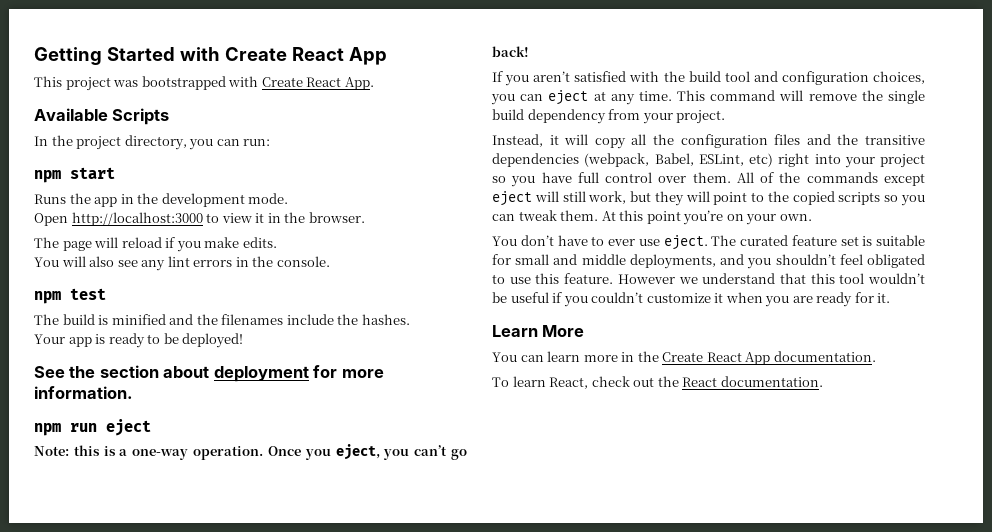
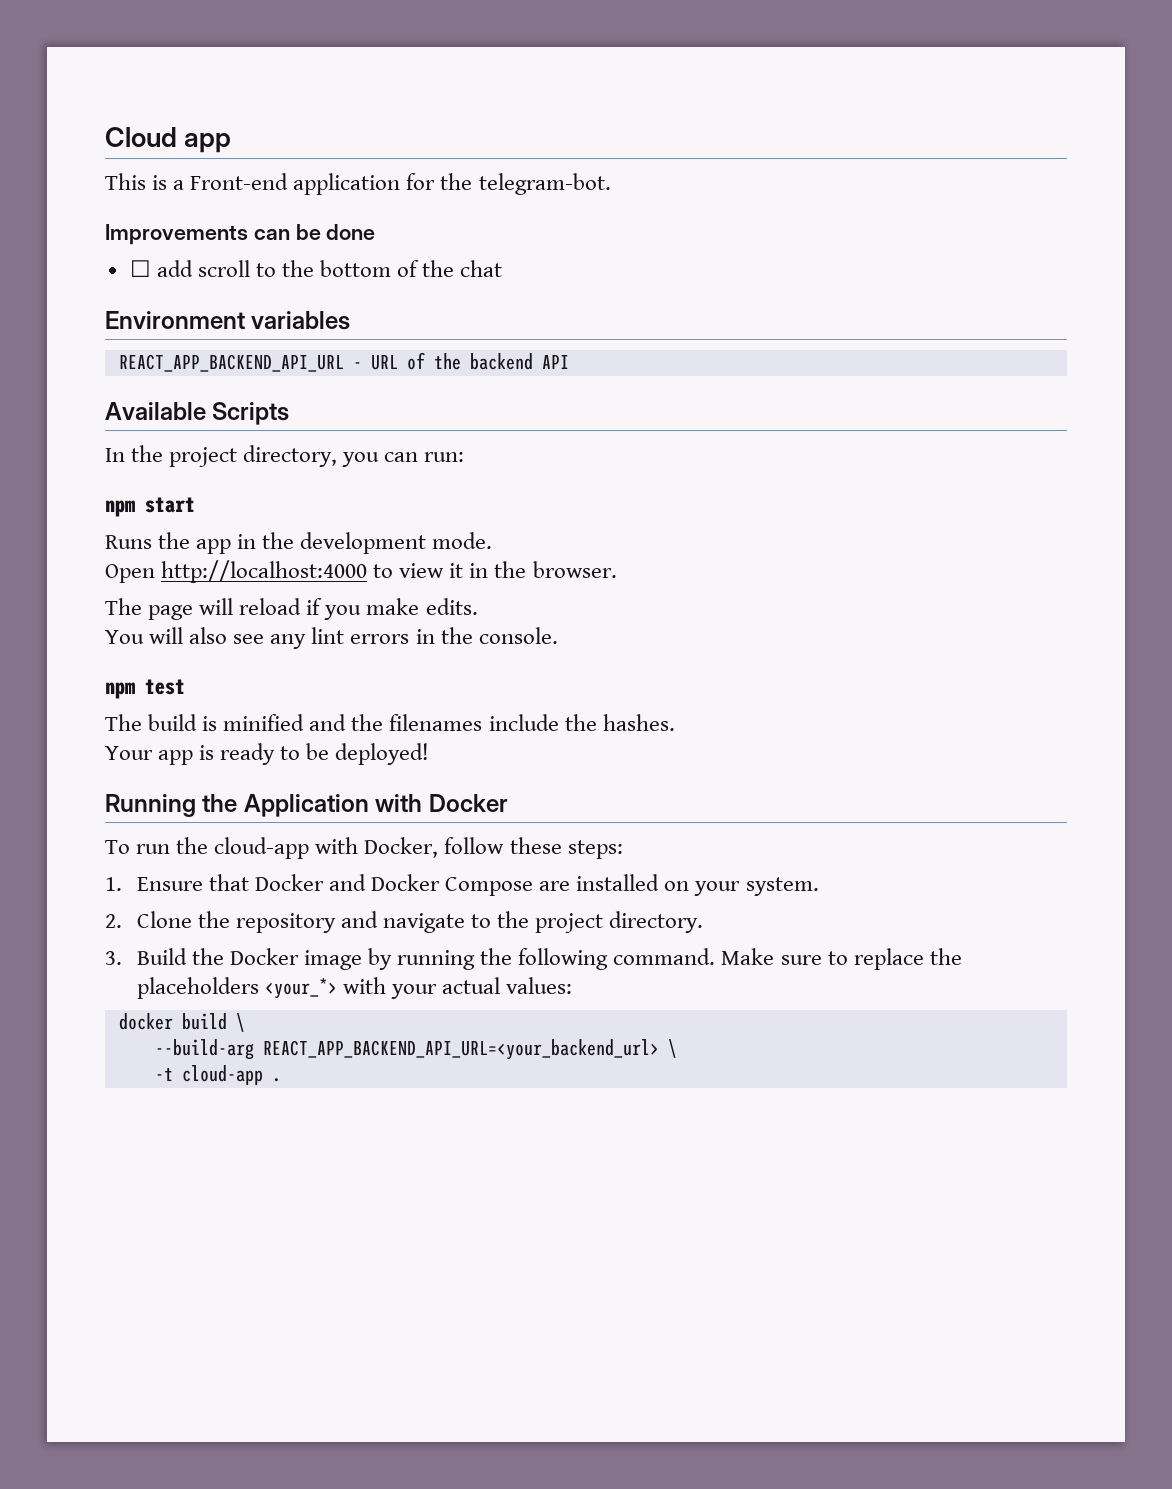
- Getting Started with Create React App
- This project was bootstrapped with Create React App.
+ Cloud app
+ This is a Front-end application for the telegram-bot.
+ Improvements can be done
+ ☐ add scroll to the bottom of the chat
+ Environment variables
+ REACT_APP_BACKEND_API_URL - URL of the backend API
- Open http://localhost:3000 to view it in the browser.
+ Open http://localhost:4000 to view it in the browser.
- See the section about deployment for more information.
- npm run eject
- Note: this is a one-way operation. Once you eject, you can’t go back!
- If you aren’t satisfied with the build tool and configuration choices, you can eject at any time. This command will remove the single build dependency from your project.
- Instead, it will copy all the configuration files and the transitive dependencies (webpack, Babel, ESLint, etc) right into your project so you have full control over them. All of the commands except eject will still work, but they will point to the copied scripts so you can tweak them. At this point you’re on your own.
- You don’t have to ever use eject. The curated feature set is suitable for small and middle deployments, and you shouldn’t feel obligated to use this feature. However we understand that this tool wouldn’t be useful if you couldn’t customize it when you are ready for it.
- Learn More
- You can learn more in the Create React App documentation.
- To learn React, check out the React documentation.
+ Running the Application with Docker
+ To run the cloud-app with Docker, follow these steps:
+ 1. Ensure that Docker and Docker Compose are installed on your system.
+ 2. Clone the repository and navigate to the project directory.
+ 3. Build the Docker image by running the following command. Make sure to replace the placeholders <your_*> with your actual values:
+ docker build \
+ --build-arg REACT_APP_BACKEND_API_URL=<your_backend_url> \
+ -t cloud-app .

